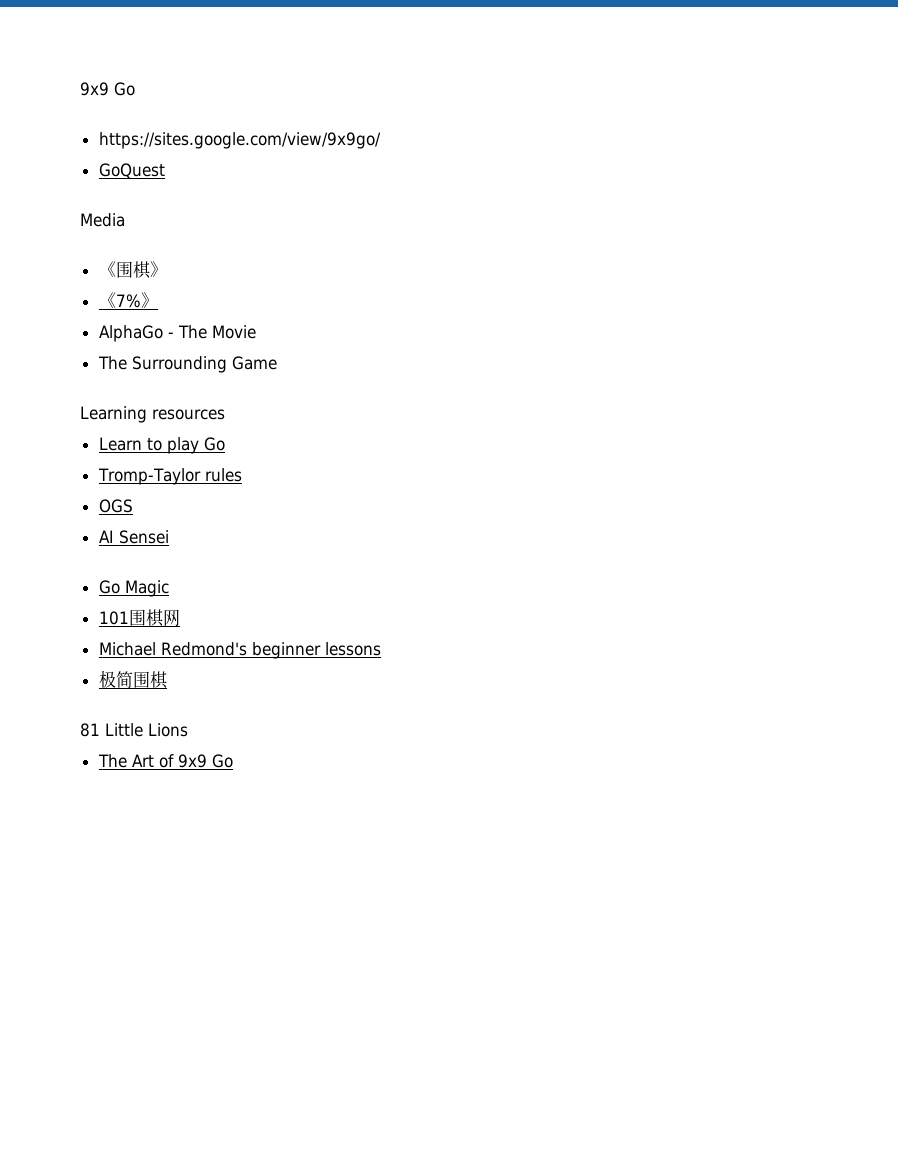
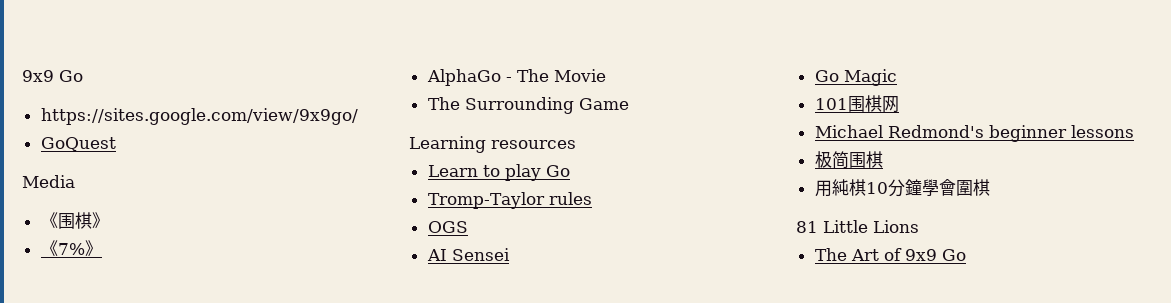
+ 用純棋10分鐘學會圍棋

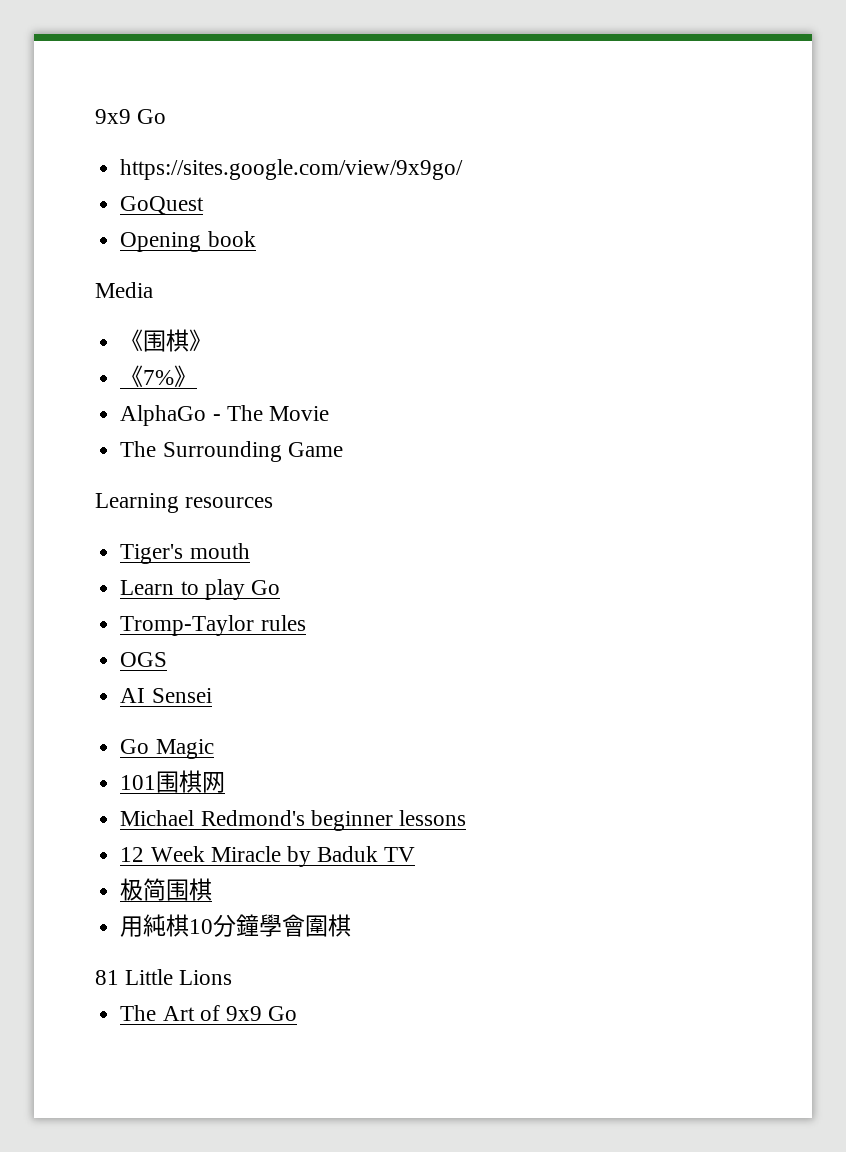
+ Opening book
+ Tiger's mouth
+ 12 Week Miracle by Baduk TV

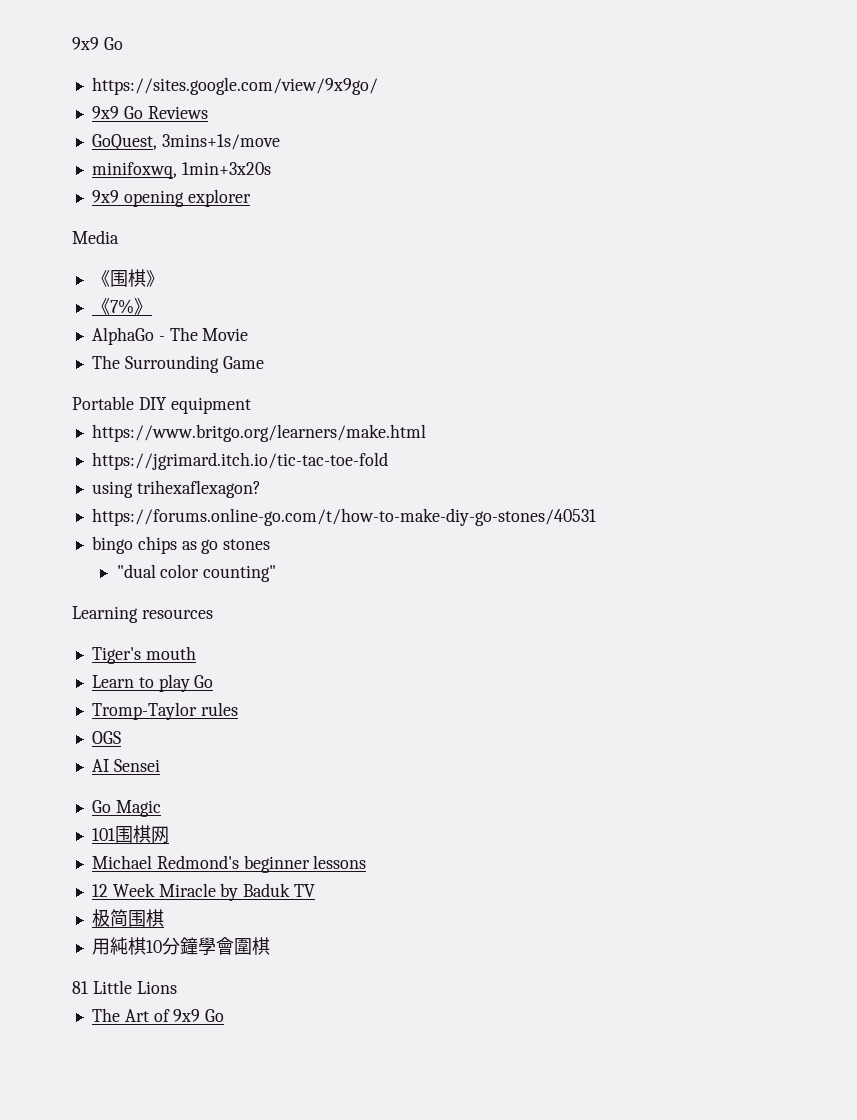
- GoQuest
- Opening book
+ 9x9 Go Reviews
+ GoQuest, 3mins+1s/move
+ minifoxwq, 1min+3x20s
+ 9x9 opening explorer
+ Portable DIY equipment
+ https://www.britgo.org/learners/make.html
+ https://jgrimard.itch.io/tic-tac-toe-fold
+ using trihexaflexagon?
+ https://forums.online-go.com/t/how-to-make-diy-go-stones/40531
+ bingo chips as go stones
+ "dual color counting"

